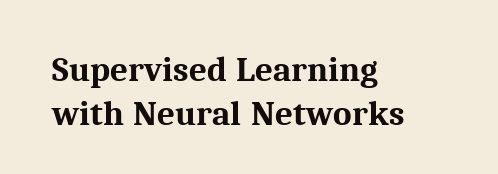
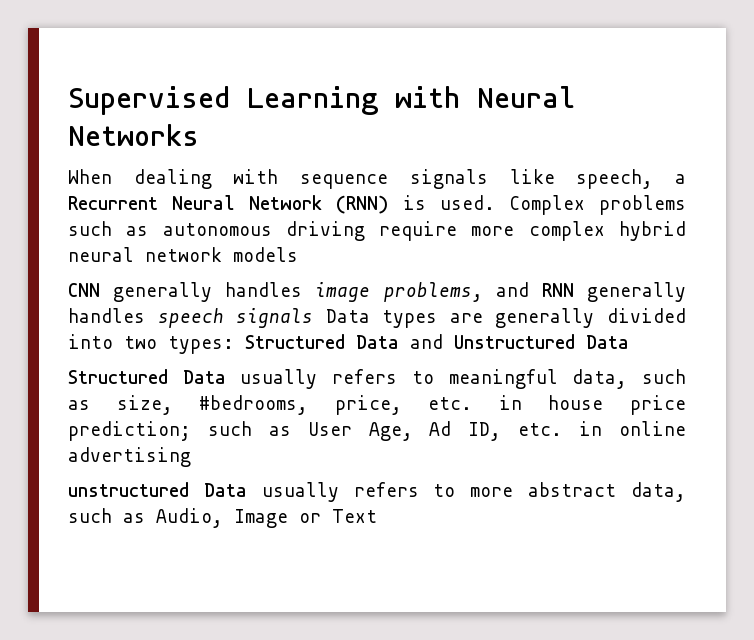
+ When dealing with sequence signals like speech, a Recurrent Neural Network (RNN) is used. Complex problems such as autonomous driving require more complex hybrid neural network models
+ CNN generally handles image problems, and RNN generally handles speech signals Data types are generally divided into two types: Structured Data and Unstructured Data
+ Structured Data usually refers to meaningful data, such as size, #bedrooms, price, etc. in house price prediction; such as User Age, Ad ID, etc. in online advertising
+ unstructured Data usually refers to more abstract data, such as Audio, Image or Text

